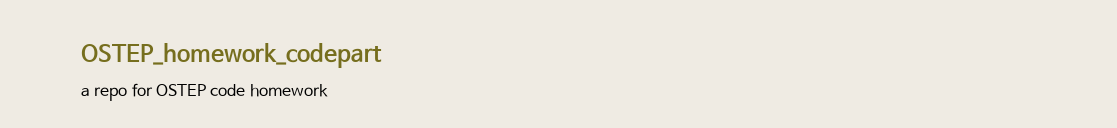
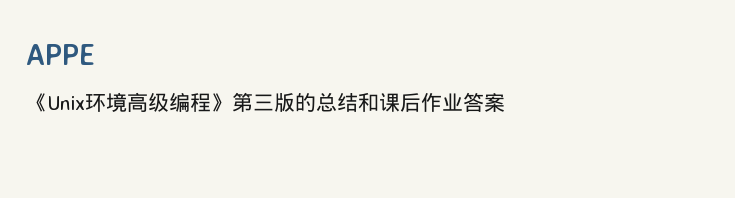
- OSTEP_homework_codepart
- a repo for OSTEP code homework
+ APPE
+ 《Unix环境高级编程》第三版的总结和课后作业答案

